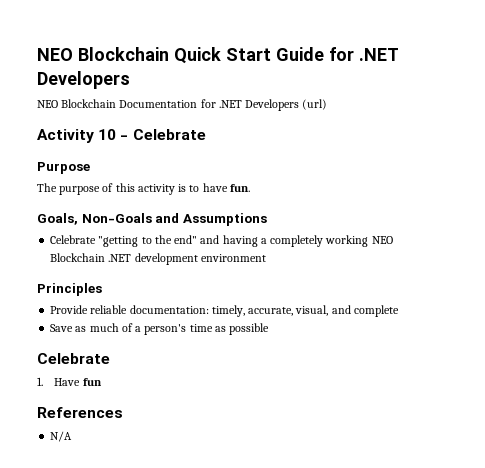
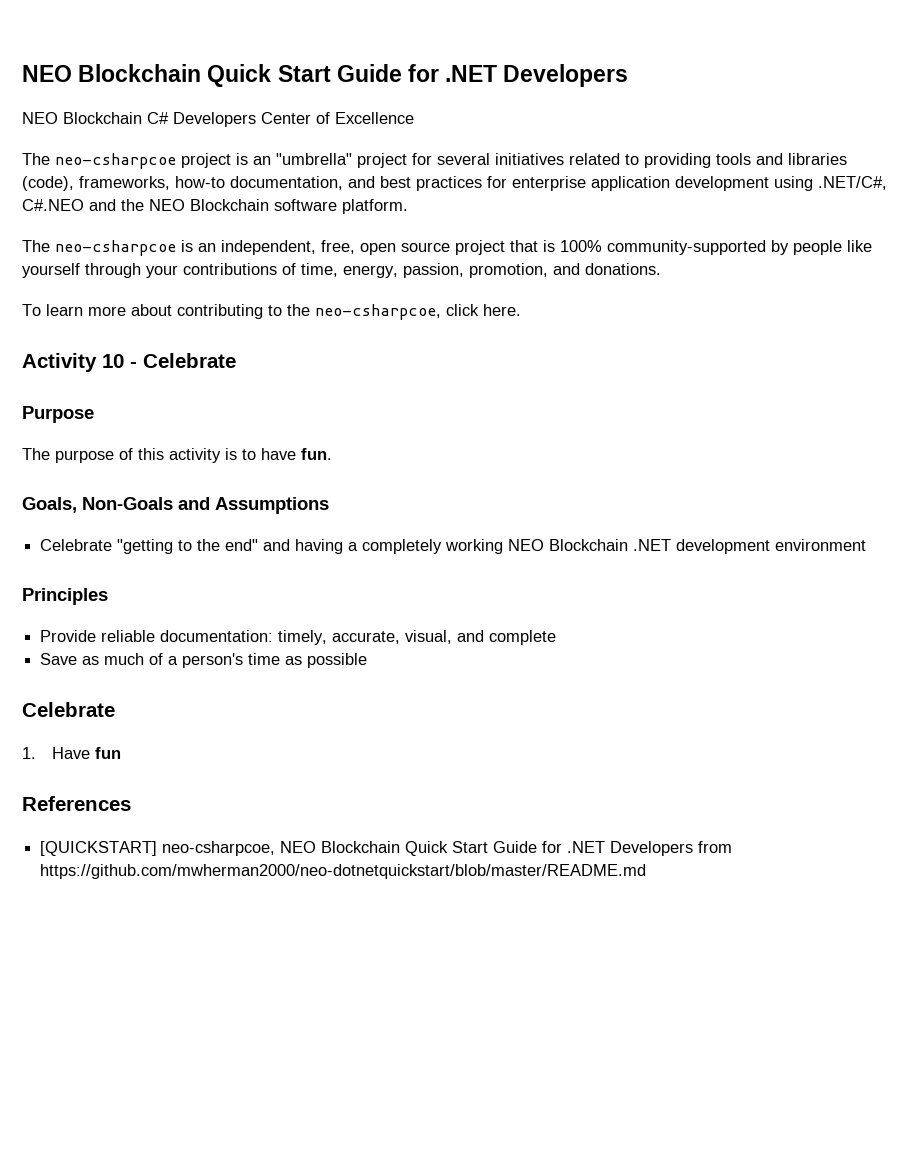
- NEO Blockchain Documentation for .NET Developers (url)
+ NEO Blockchain C# Developers Center of Excellence
+ The neo-csharpcoe project is an "umbrella" project for several initiatives related to providing tools and libraries (code), frameworks, how-to documentation, and best practices for enterprise application development using .NET/C#, C#.NEO and the NEO Blockchain software platform.
+ The neo-csharpcoe is an independent, free, open source project that is 100% community-supported by people like yourself through your contributions of time, energy, passion, promotion, and donations.
+ To learn more about contributing to the neo-csharpcoe, click here.
- N/A
+ [QUICKSTART] neo-csharpcoe, NEO Blockchain Quick Start Guide for .NET Developers from https://github.com/mwherman2000/neo-dotnetquickstart/blob/master/README.md

